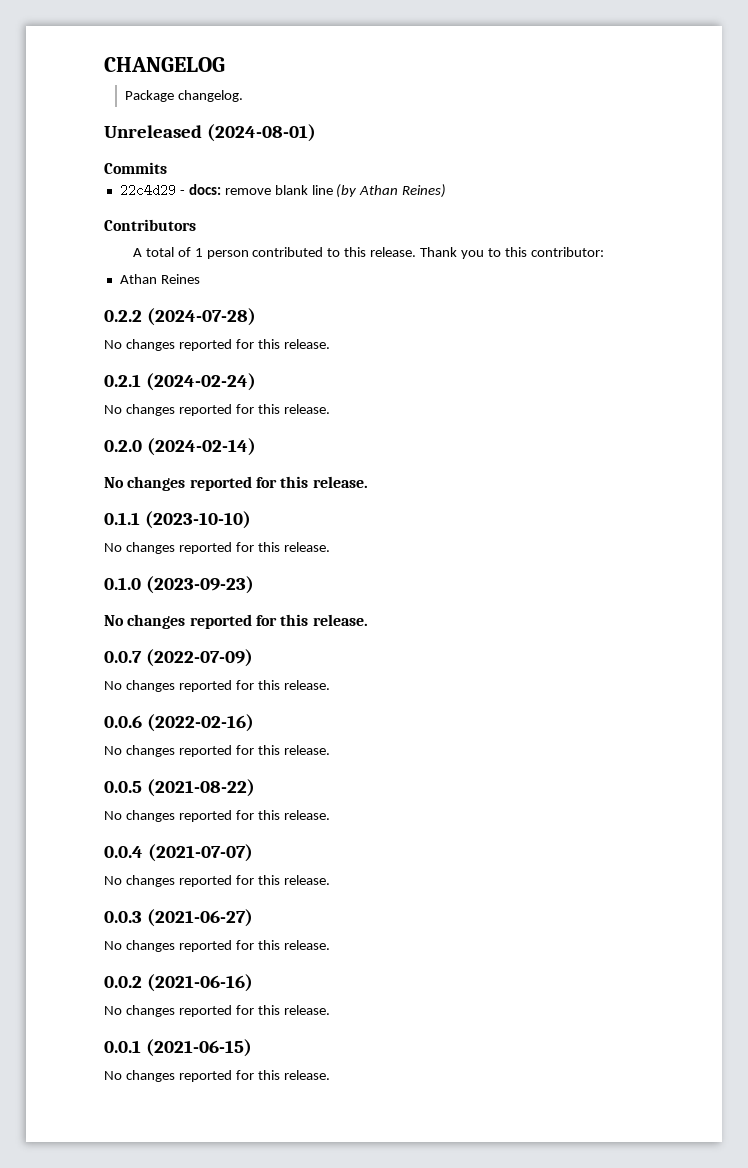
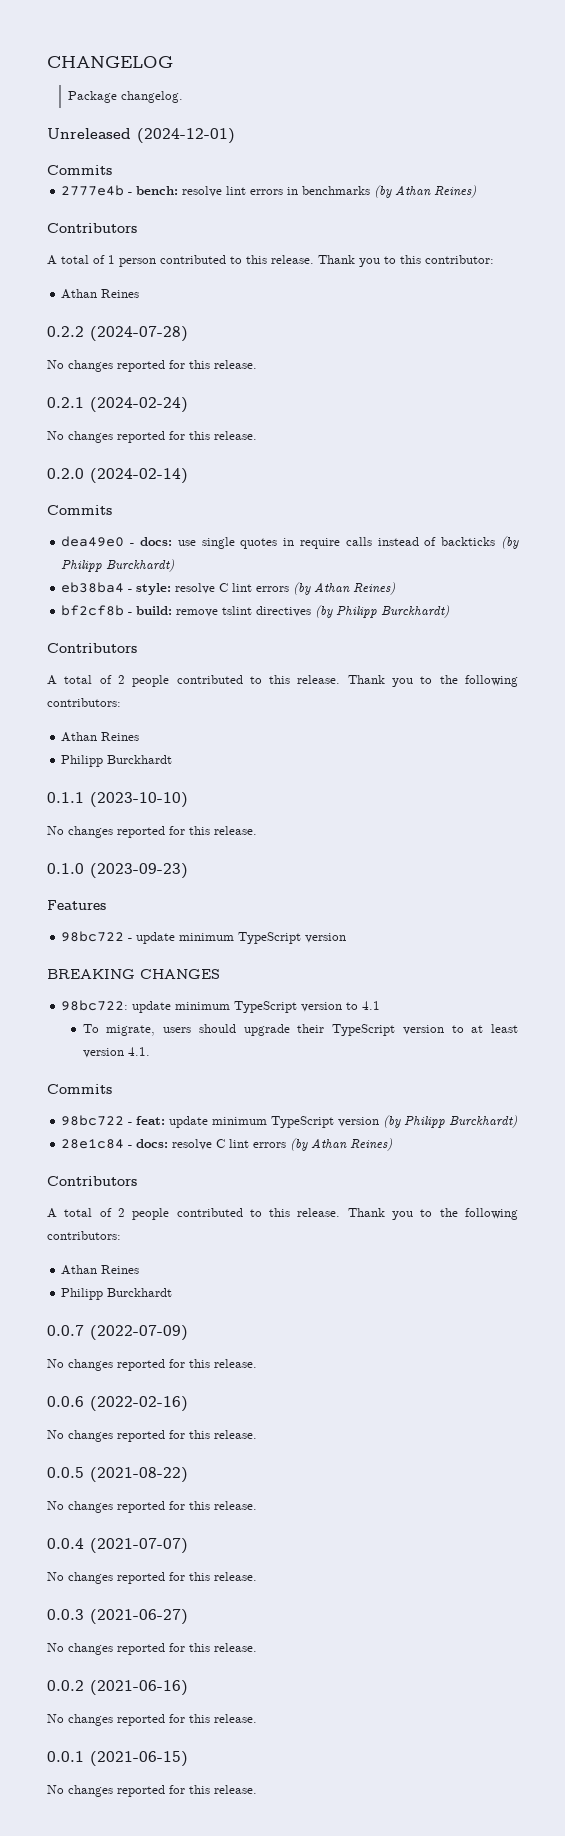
- Unreleased (2024-08-01)
+ Unreleased (2024-12-01)
  Commits
- 22c4d29 - docs: remove blank line (by Athan Reines)
+ 2777e4b - bench: resolve lint errors in benchmarks (by Athan Reines)
  0.2.0 (2024-02-14)
- No changes reported for this release.
+ Commits
+ dea49e0 - docs: use single quotes in require calls instead of backticks (by Philipp Burckhardt)
+ eb38ba4 - style: resolve C lint errors (by Athan Reines)
+ bf2cf8b - build: remove tslint directives (by Philipp Burckhardt)
+ Contributors
+ A total of 2 people contributed to this release. Thank you to the following contributors:
+ Athan Reines
+ Philipp Burckhardt
  0.1.0 (2023-09-23)
- No changes reported for this release.
+ Features
+ 98bc722 - update minimum TypeScript version
+ BREAKING CHANGES
+ 98bc722: update minimum TypeScript version to 4.1
+ To migrate, users should upgrade their TypeScript version to at least version 4.1.
+ Commits
+ 98bc722 - feat: update minimum TypeScript version (by Philipp Burckhardt)
+ 28e1c84 - docs: resolve C lint errors (by Athan Reines)
+ Contributors
+ A total of 2 people contributed to this release. Thank you to the following contributors:
+ Athan Reines
+ Philipp Burckhardt

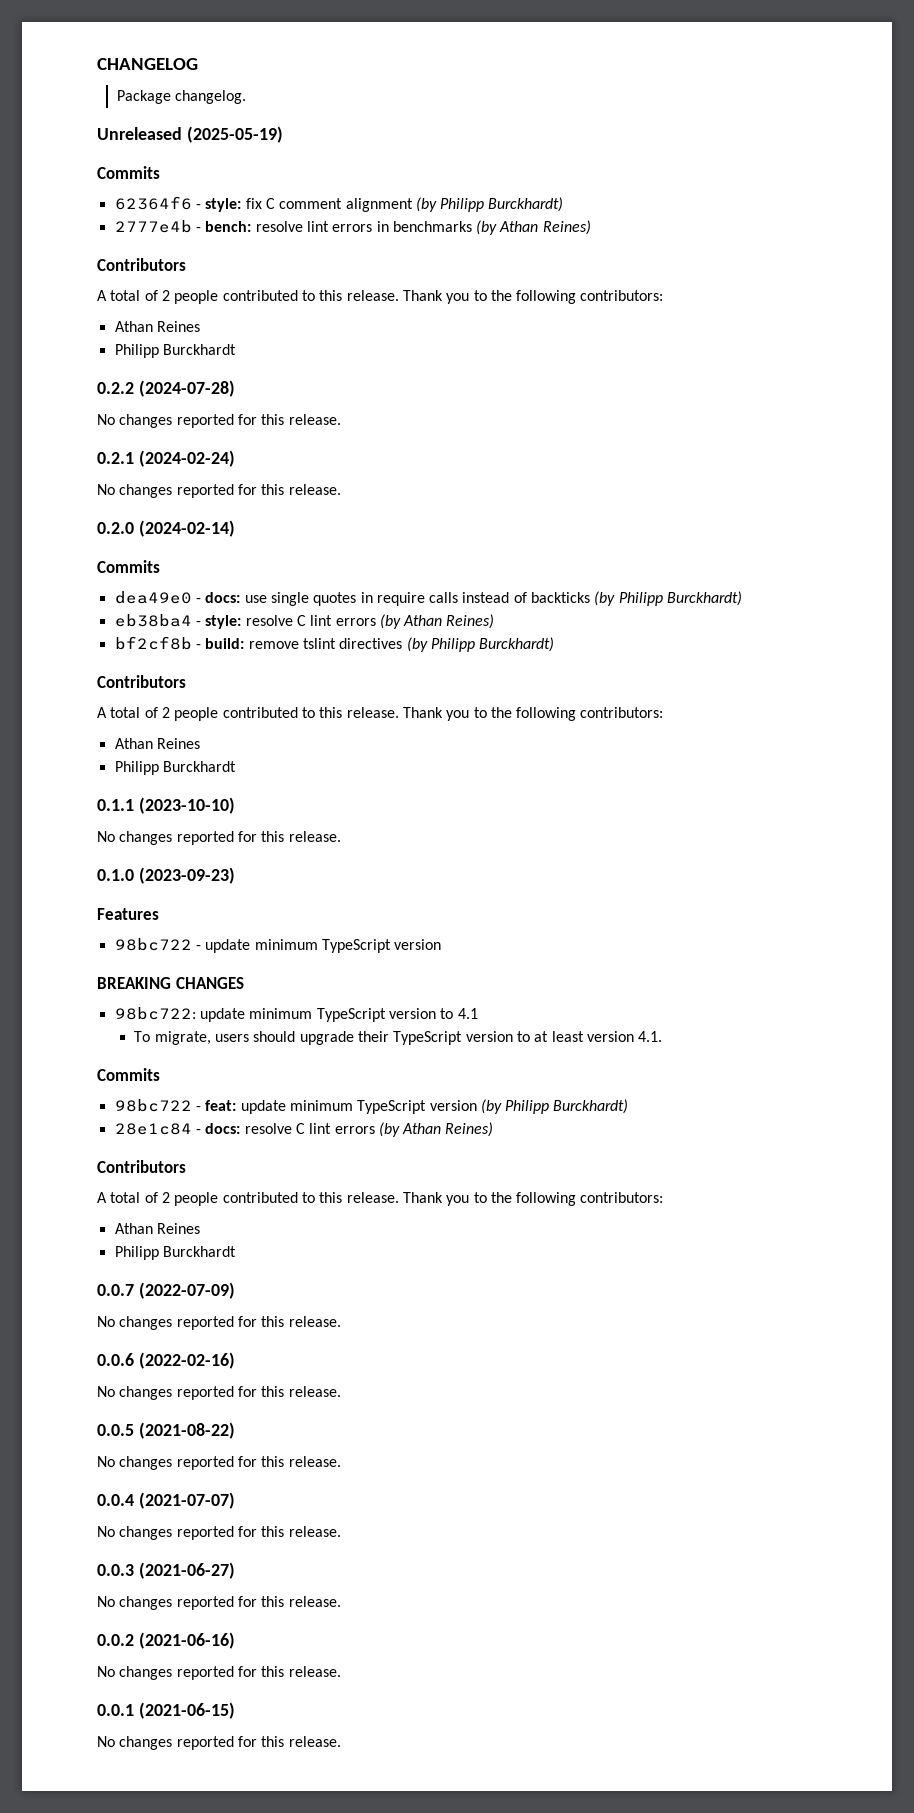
- Unreleased (2024-12-01)
+ Unreleased (2025-05-19)
  Commits
+ 62364f6 - style: fix C comment alignment (by Philipp Burckhardt)
  2777e4b - bench: resolve lint errors in benchmarks (by Athan Reines)
  Contributors
- A total of 1 person contributed to this release. Thank you to this contributor:
+ A total of 2 people contributed to this release. Thank you to the following contributors:
  Athan Reines
+ Philipp Burckhardt

